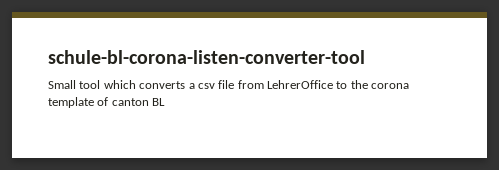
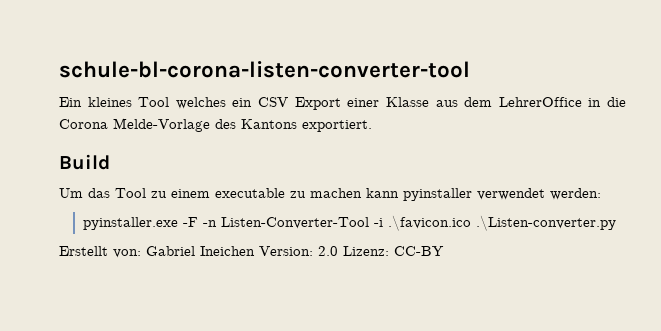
- Small tool which converts a csv file from LehrerOffice to the corona template of canton BL
+ Ein kleines Tool welches ein CSV Export einer Klasse aus dem LehrerOffice in die Corona Melde-Vorlage des Kantons exportiert.
+ Build
+ Um das Tool zu einem executable zu machen kann pyinstaller verwendet werden:
+ pyinstaller.exe -F -n Listen-Converter-Tool -i .\favicon.ico .\Listen-converter.py
+ Erstellt von: Gabriel Ineichen Version: 2.0 Lizenz: CC-BY

